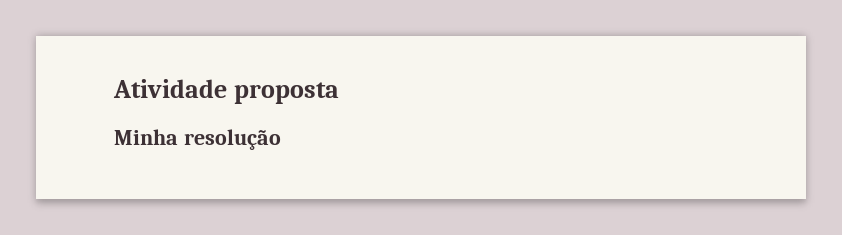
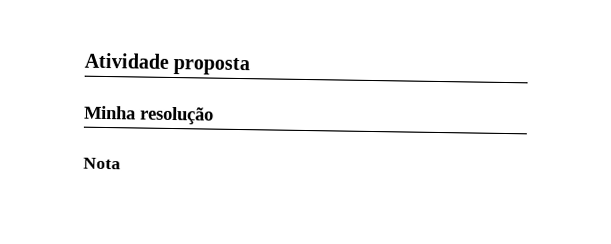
+ Nota

